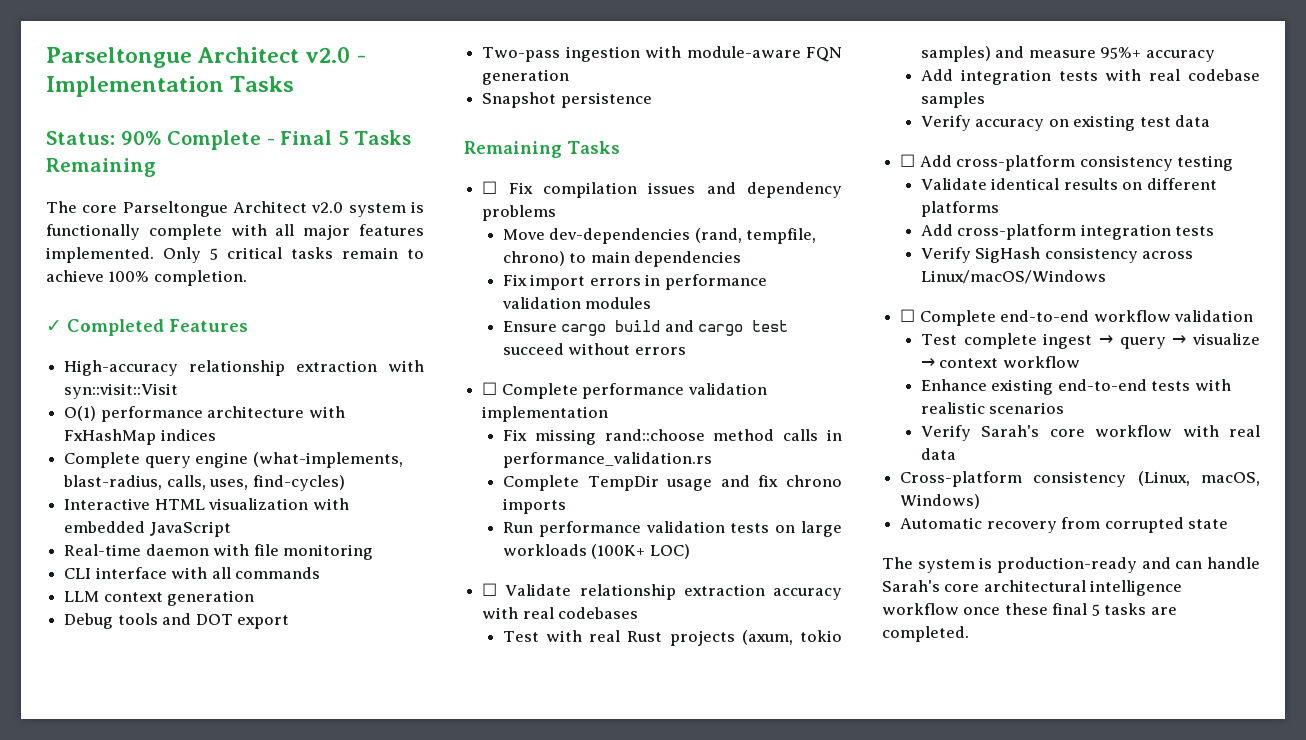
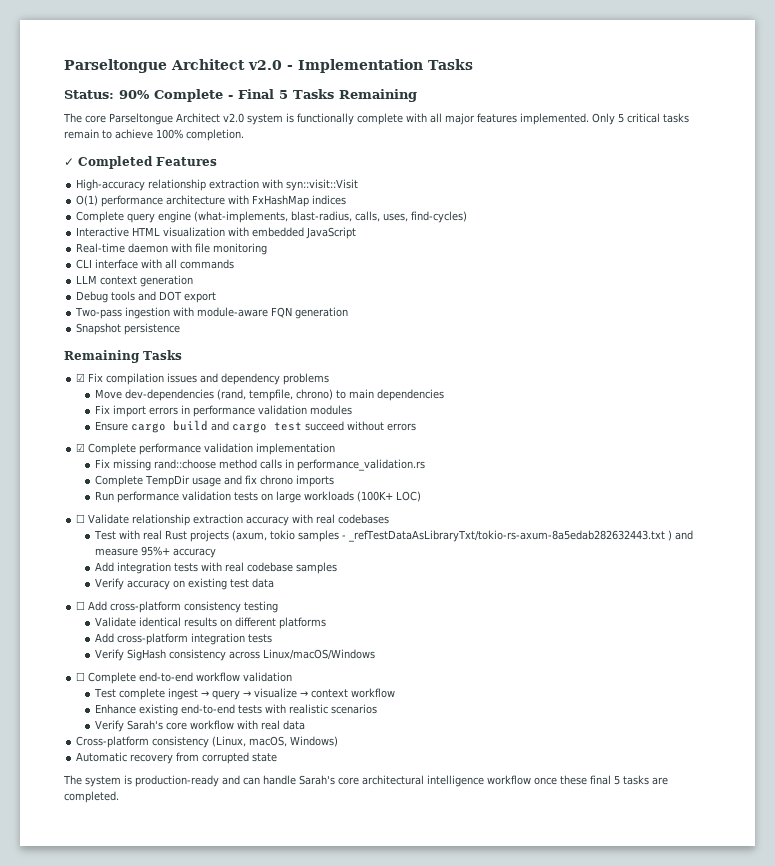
- ☐ Fix compilation issues and dependency problems
+ ☑ Fix compilation issues and dependency problems
- ☐ Complete performance validation implementation
+ ☑ Complete performance validation implementation
- Test with real Rust projects (axum, tokio samples) and measure 95%+ accuracy
+ Test with real Rust projects (axum, tokio samples - _refTestDataAsLibraryTxt/tokio-rs-axum-8a5edab282632443.txt ) and measure 95%+ accuracy

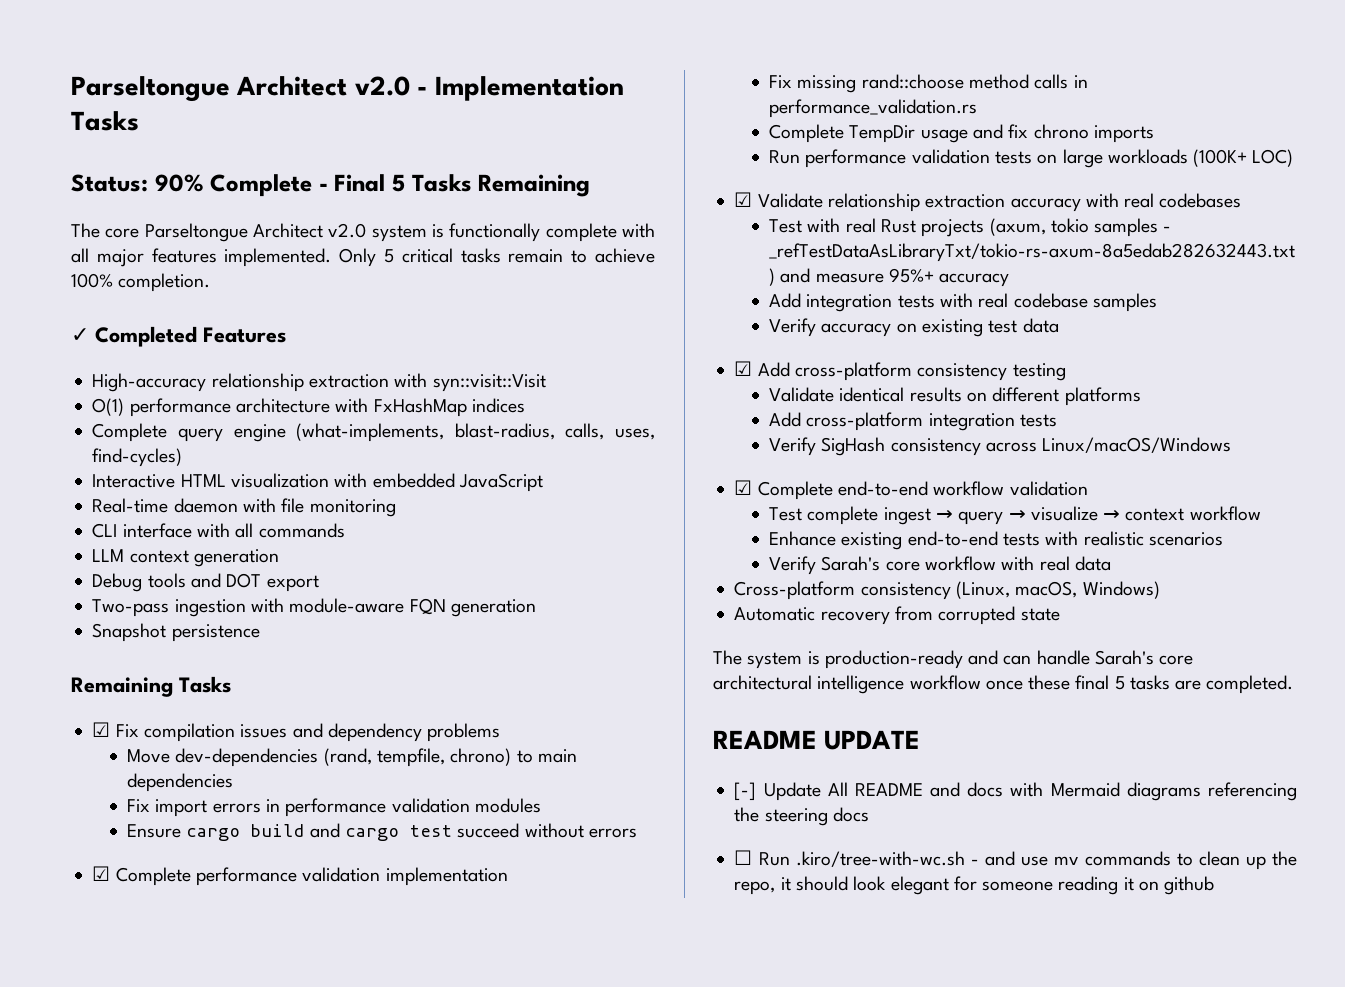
- ☐ Validate relationship extraction accuracy with real codebases
+ ☑ Validate relationship extraction accuracy with real codebases
- ☐ Add cross-platform consistency testing
+ ☑ Add cross-platform consistency testing
- ☐ Complete end-to-end workflow validation
+ ☑ Complete end-to-end workflow validation
+ README UPDATE
+ [-] Update All README and docs with Mermaid diagrams referencing the steering docs
+ ☐ Run .kiro/tree-with-wc.sh - and use mv commands to clean up the repo, it should look elegant for someone reading it on github

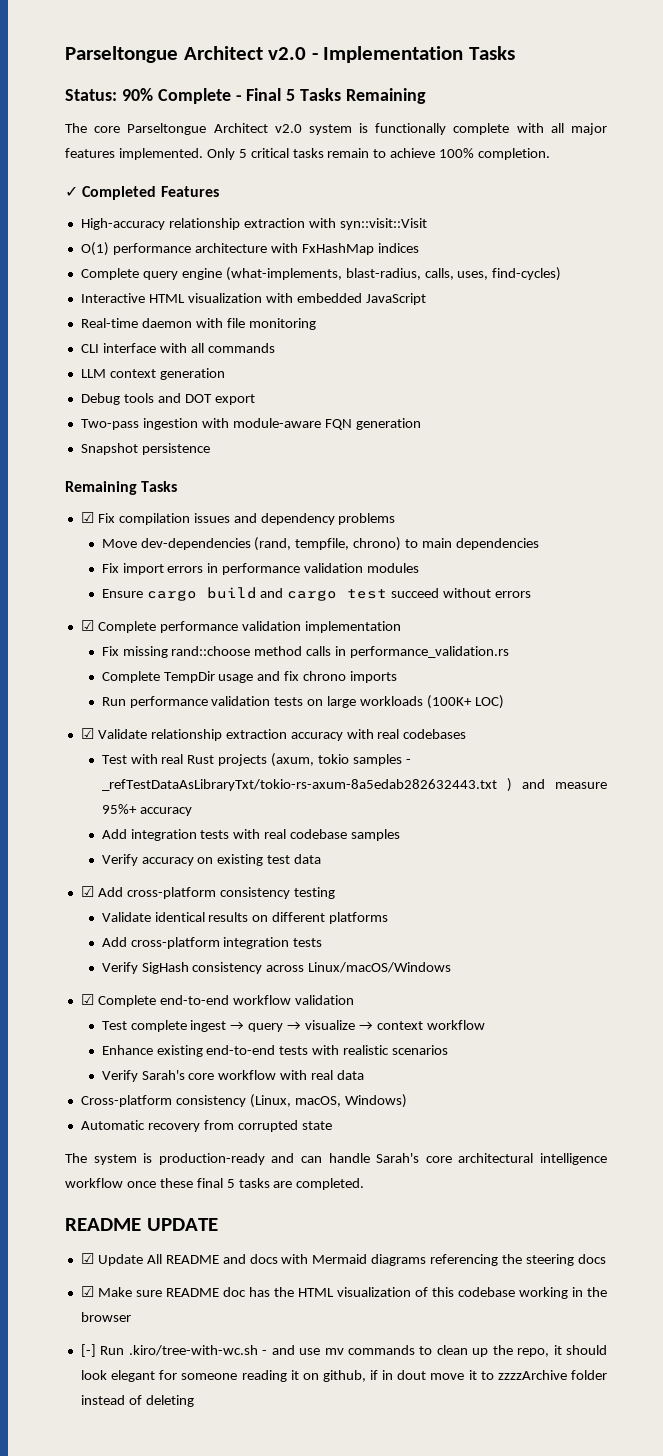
- [-] Update All README and docs with Mermaid diagrams referencing the steering docs
+ ☑ Update All README and docs with Mermaid diagrams referencing the steering docs
- ☐ Run .kiro/tree-with-wc.sh - and use mv commands to clean up the repo, it should look elegant for someone reading it on github
+ ☑ Make sure README doc has the HTML visualization of this codebase working in the browser
+ [-] Run .kiro/tree-with-wc.sh - and use mv commands to clean up the repo, it should look elegant for someone reading it on github, if in dout move it to zzzzArchive folder instead of deleting

